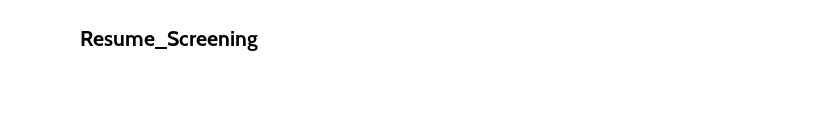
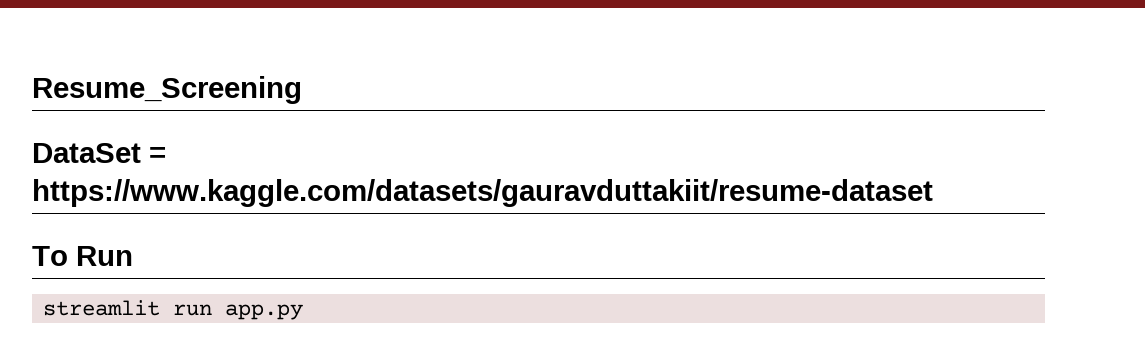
+ DataSet = https://www.kaggle.com/datasets/gauravduttakiit/resume-dataset
+ To Run
+ streamlit run app.py

